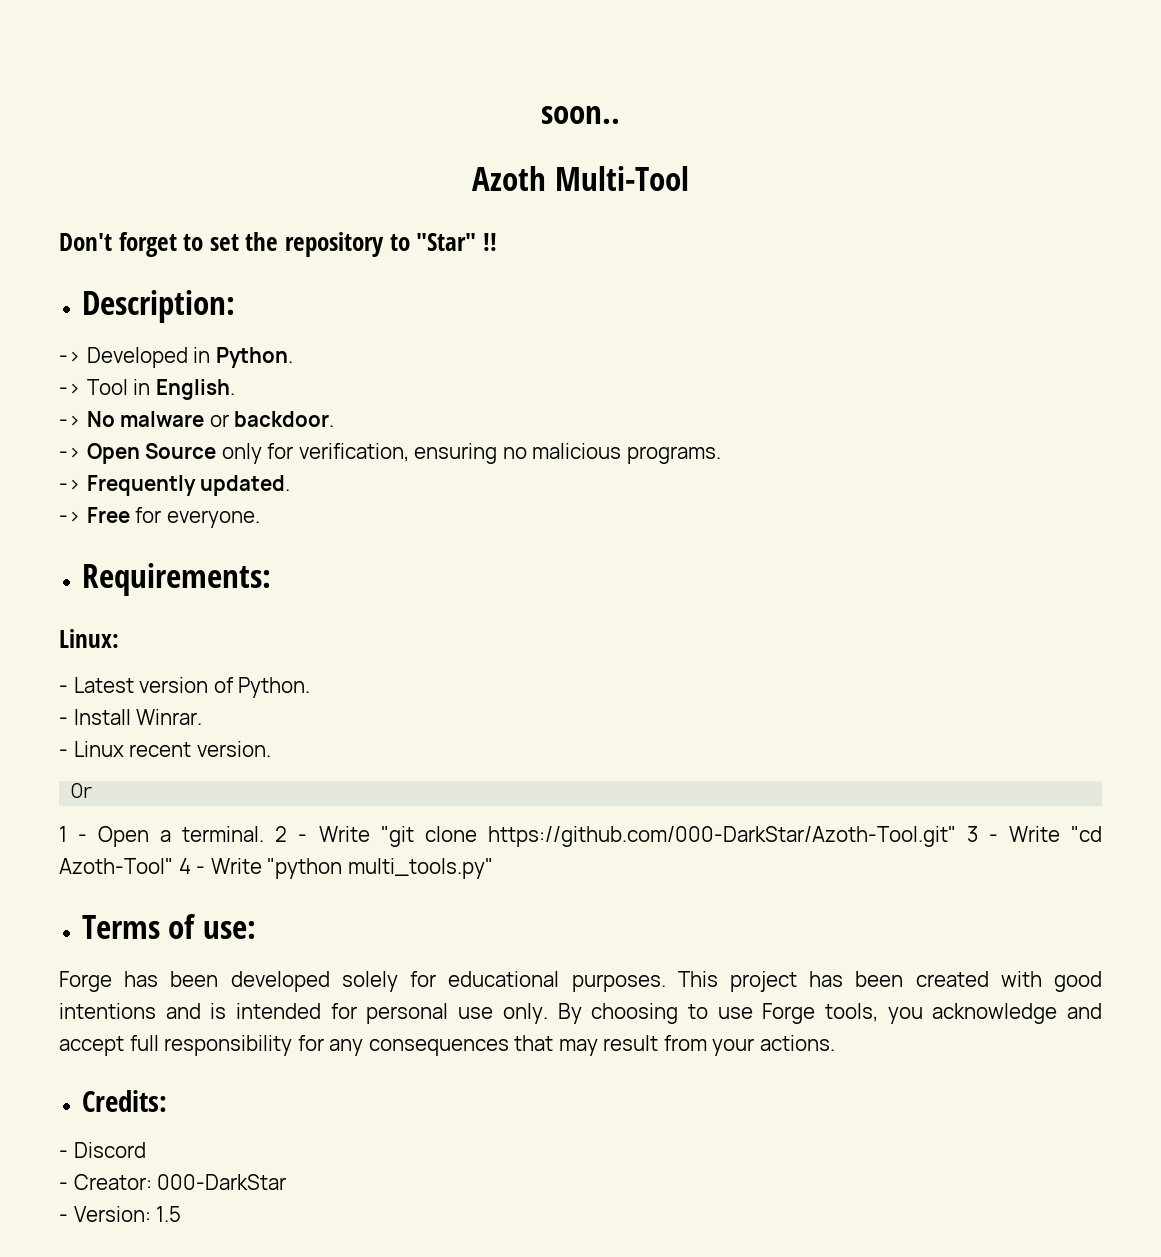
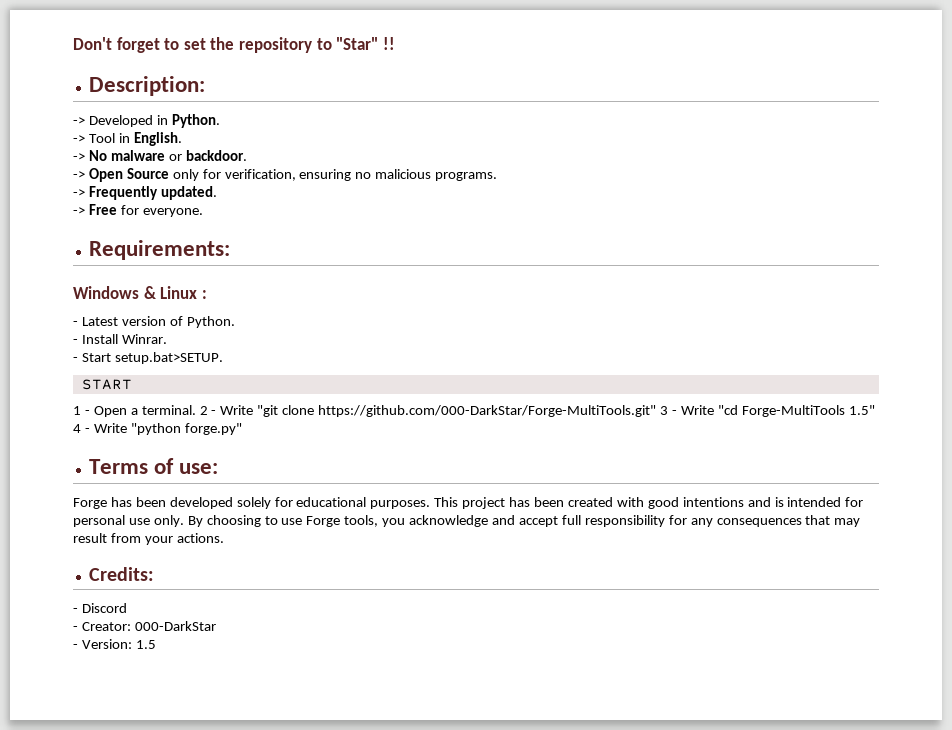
- soon..
- Azoth Multi-Tool
- Linux:
+ Windows & Linux :
- - Linux recent version.
- Or
+ - Start setup.bat>SETUP.
+ START
- 2 - Write "git clone https://github.com/000-DarkStar/Azoth-Tool.git" 3 - Write "cd Azoth-Tool" 4 - Write "python multi_tools.py"
+ 2 - Write "git clone https://github.com/000-DarkStar/Forge-MultiTools.git" 3 - Write "cd Forge-MultiTools 1.5" 4 - Write "python forge.py"

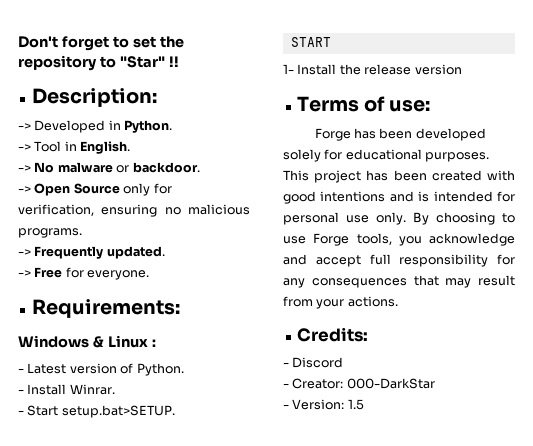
- 1 - Open a terminal. 2 - Write "git clone https://github.com/000-DarkStar/Forge-MultiTools.git" 3 - Write "cd Forge-MultiTools 1.5" 4 - Write "python forge.py"
+ 1- Install the release version

